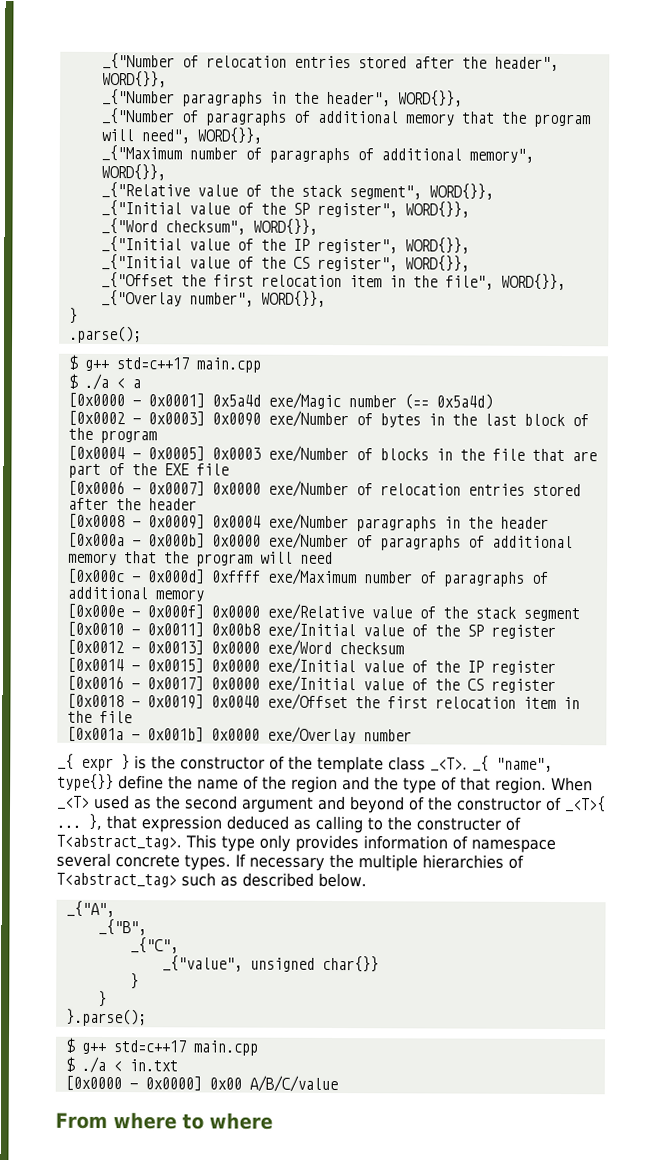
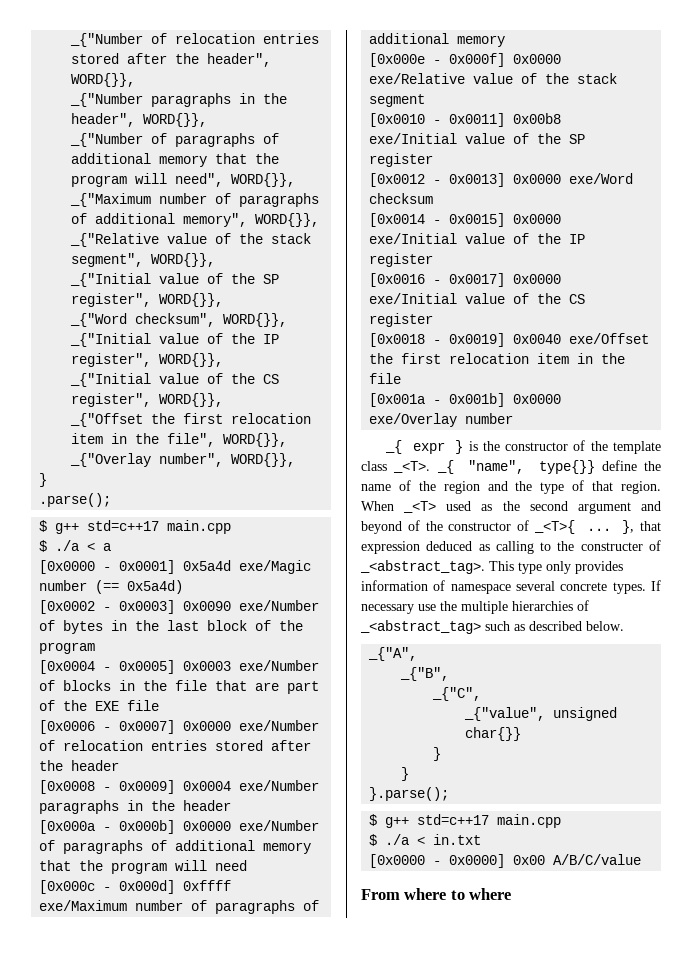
- }, that expression deduced as calling to the constructer of T<abstract_tag>.
+ }, that expression deduced as calling to the constructer of _<abstract_tag>.
- If necessary the multiple hierarchies of T<abstract_tag> such as described below.
+ If necessary use the multiple hierarchies of _<abstract_tag> such as described below.

